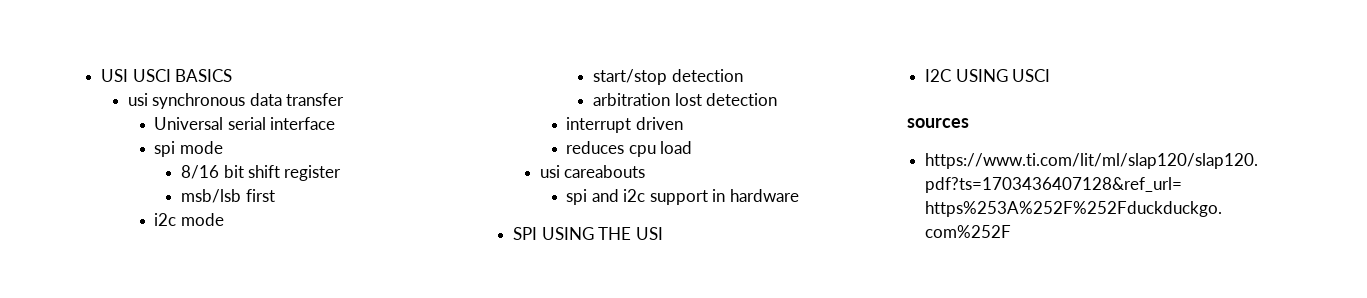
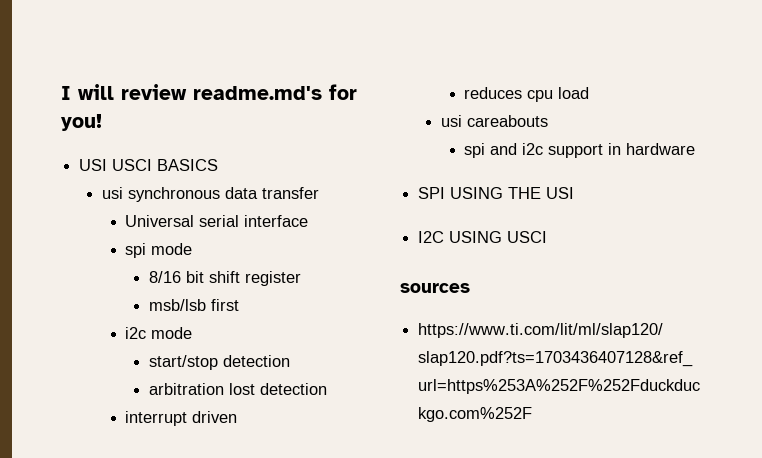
+ I will review readme.md's for you!

